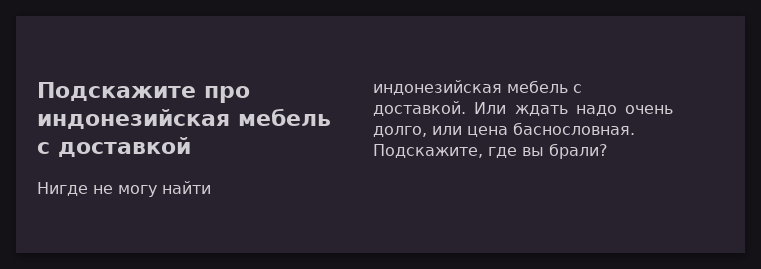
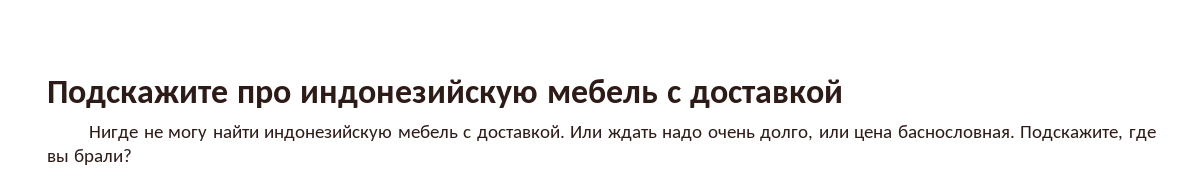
- Подскажите про индонезийская мебель с доставкой
+ Подскажите про индонезийскую мебель с доставкой
- Нигде не могу найти индонезийская мебель с доставкой.
+ Нигде не могу найти индонезийскую мебель с доставкой.

